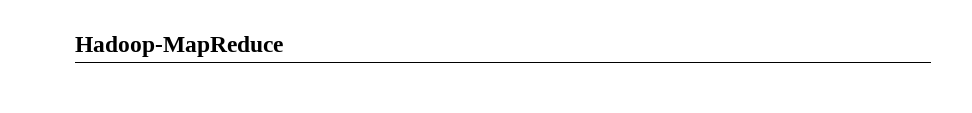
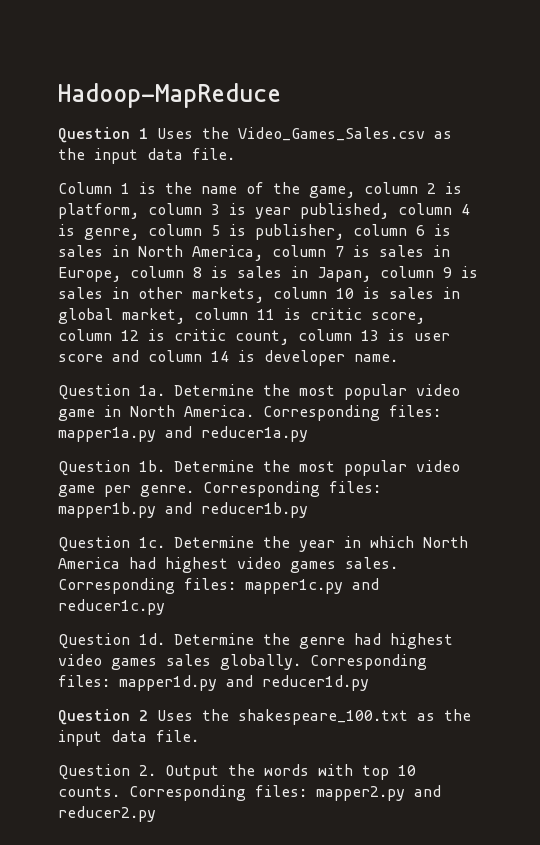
+ Question 1 Uses the Video_Games_Sales.csv as the input data file.
+ Column 1 is the name of the game, column 2 is platform, column 3 is year published, column 4 is genre, column 5 is publisher, column 6 is sales in North America, column 7 is sales in Europe, column 8 is sales in Japan, column 9 is sales in other markets, column 10 is sales in global market, column 11 is critic score, column 12 is critic count, column 13 is user score and column 14 is developer name.
+ Question 1a. Determine the most popular video game in North America. Corresponding files: mapper1a.py and reducer1a.py
+ Question 1b. Determine the most popular video game per genre. Corresponding files: mapper1b.py and reducer1b.py
+ Question 1c. Determine the year in which North America had highest video games sales. Corresponding files: mapper1c.py and reducer1c.py
+ Question 1d. Determine the genre had highest video games sales globally. Corresponding files: mapper1d.py and reducer1d.py
+ Question 2 Uses the shakespeare_100.txt as the input data file.
+ Question 2. Output the words with top 10 counts. Corresponding files: mapper2.py and reducer2.py

